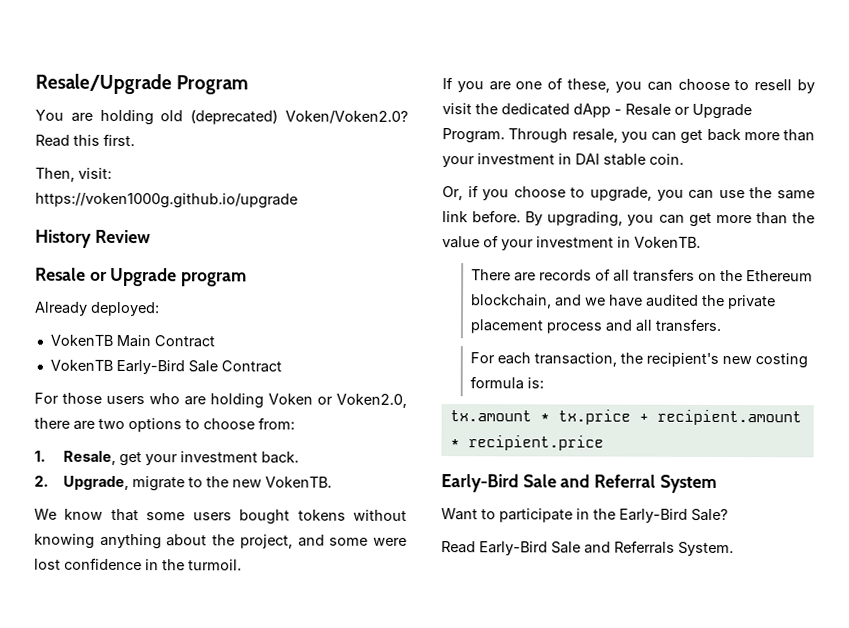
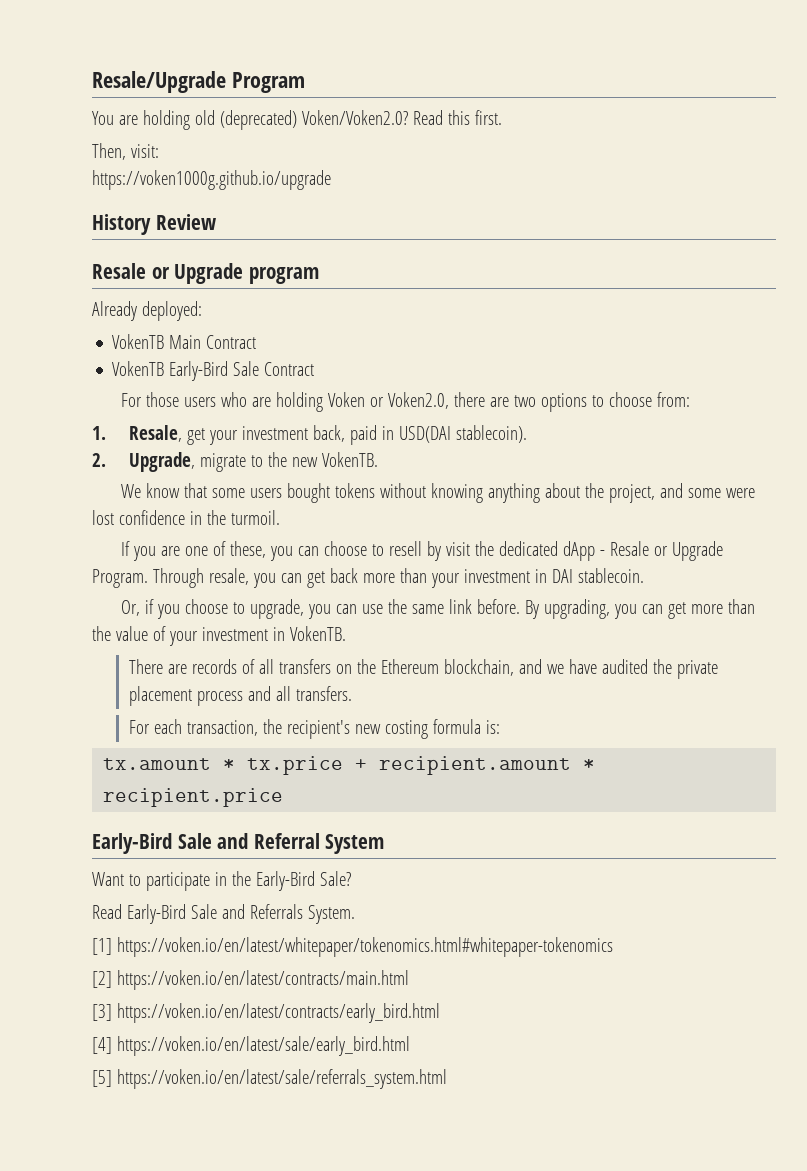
- 1. Resale, get your investment back.
+ 1. Resale, get your investment back, paid in USD(DAI stablecoin).
- Through resale, you can get back more than your investment in DAI stable coin.
+ Through resale, you can get back more than your investment in DAI stablecoin.
+ [1] https://voken.io/en/latest/whitepaper/tokenomics.html#whitepaper-tokenomics
+ [2] https://voken.io/en/latest/contracts/main.html
+ [3] https://voken.io/en/latest/contracts/early_bird.html
+ [4] https://voken.io/en/latest/sale/early_bird.html
+ [5] https://voken.io/en/latest/sale/referrals_system.html

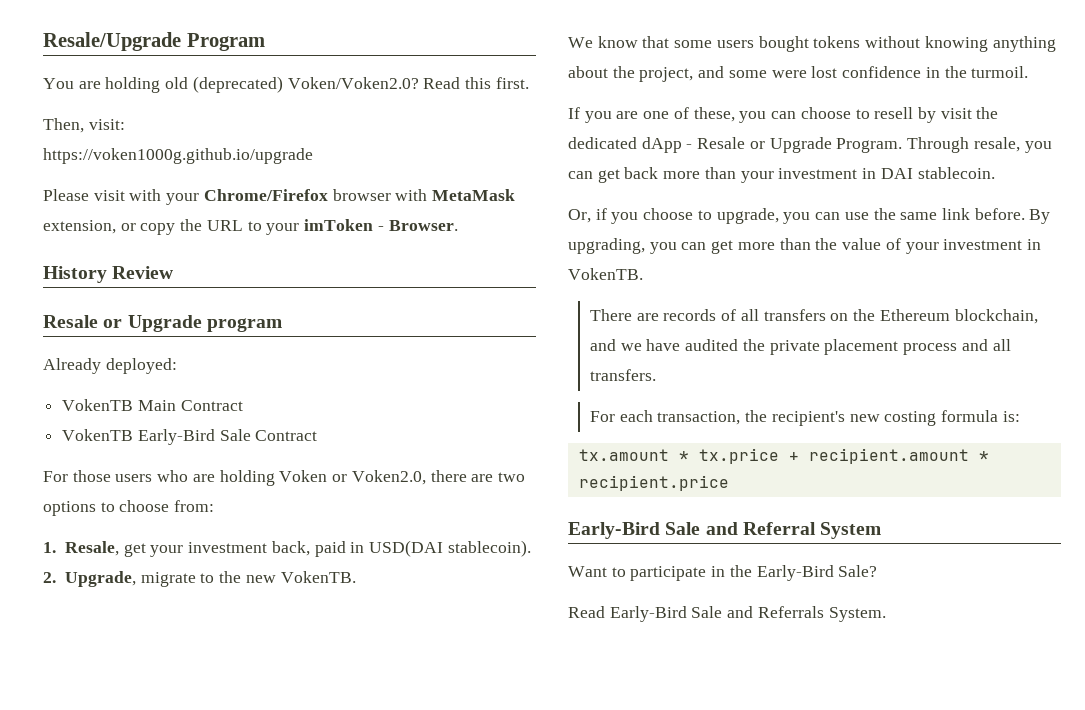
+ Please visit with your Chrome/Firefox browser with MetaMask extension, or copy the URL to your imToken - Browser.
- [1] https://voken.io/en/latest/whitepaper/tokenomics.html#whitepaper-tokenomics
- [2] https://voken.io/en/latest/contracts/main.html
- [3] https://voken.io/en/latest/contracts/early_bird.html
- [4] https://voken.io/en/latest/sale/early_bird.html
- [5] https://voken.io/en/latest/sale/referrals_system.html

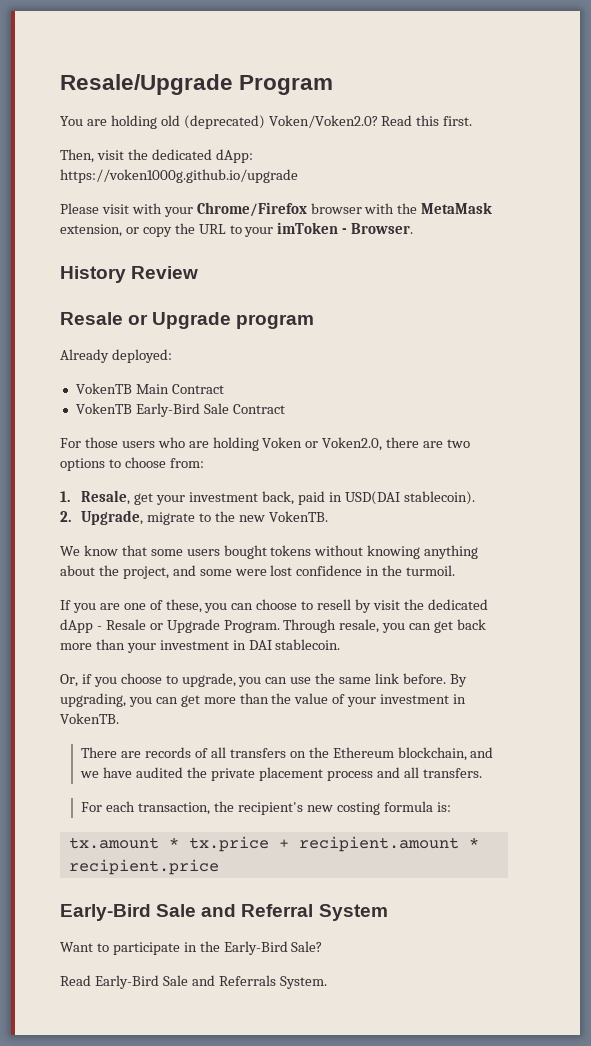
- Then, visit:
+ Then, visit the dedicated dApp:
- Please visit with your Chrome/Firefox browser with MetaMask extension, or copy the URL to your imToken - Browser.
+ Please visit with your Chrome/Firefox browser with the MetaMask extension, or copy the URL to your imToken - Browser.

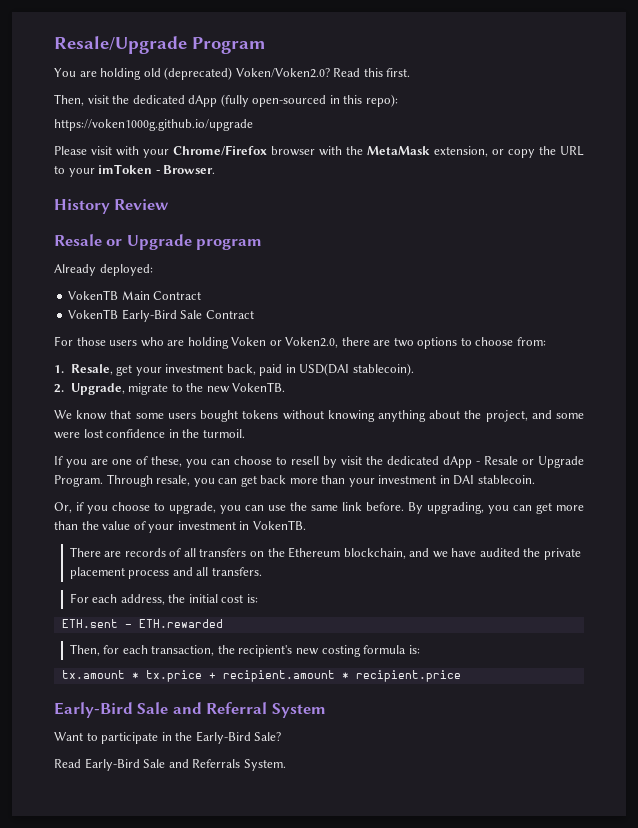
- Then, visit the dedicated dApp:
+ Then, visit the dedicated dApp (fully open-sourced in this repo):
- For each transaction, the recipient's new costing formula is:
+ For each address, the initial cost is:
+ ETH.sent - ETH.rewarded
+ Then, for each transaction, the recipient's new costing formula is:

